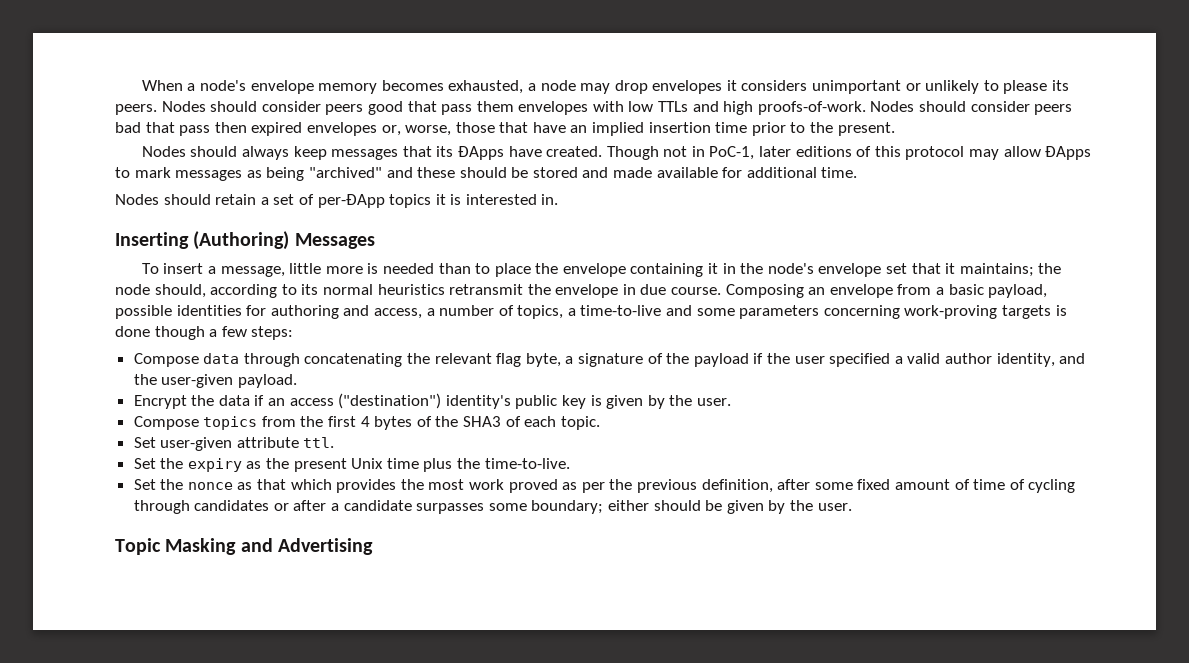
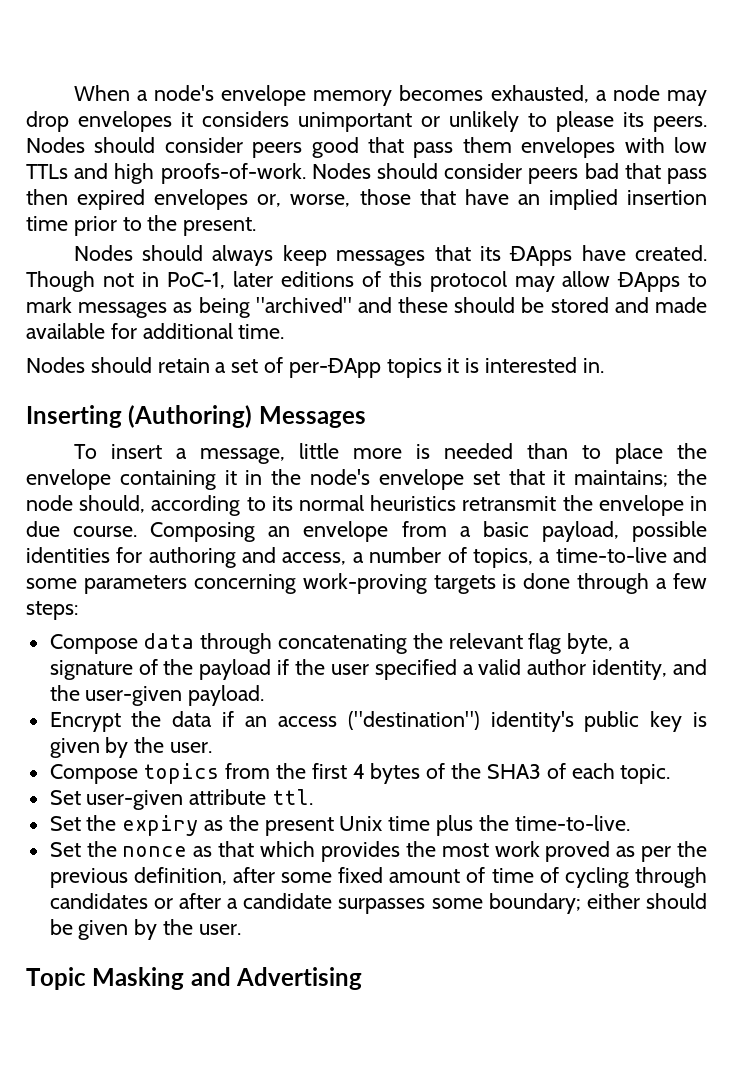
- Composing an envelope from a basic payload, possible identities for authoring and access, a number of topics, a time-to-live and some parameters concerning work-proving targets is done though a few steps:
+ Composing an envelope from a basic payload, possible identities for authoring and access, a number of topics, a time-to-live and some parameters concerning work-proving targets is done through a few steps:

